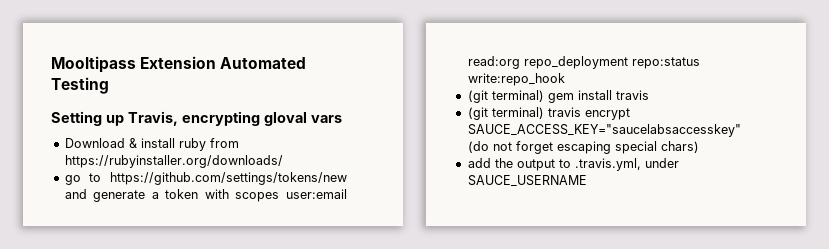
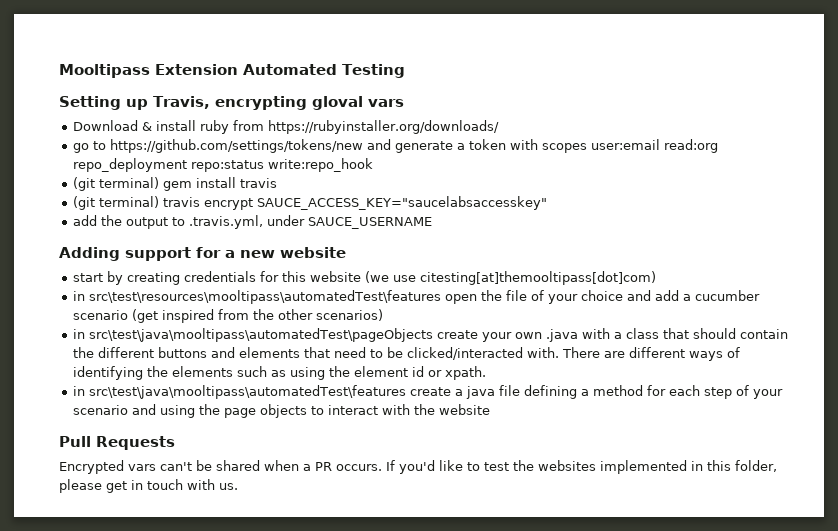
- (git terminal) travis encrypt SAUCE_ACCESS_KEY="saucelabsaccesskey" (do not forget escaping special chars)
+ (git terminal) travis encrypt SAUCE_ACCESS_KEY="saucelabsaccesskey"
+ Adding support for a new website
+ start by creating credentials for this website (we use citesting[at]themooltipass[dot]com)
+ in src\test\resources\mooltipass\automatedTest\features open the file of your choice and add a cucumber scenario (get inspired from the other scenarios)
+ in src\test\java\mooltipass\automatedTest\pageObjects create your own .java with a class that should contain the different buttons and elements that need to be clicked/interacted with. There are different ways of identifying the elements such as using the element id or xpath.
+ in src\test\java\mooltipass\automatedTest\features create a java file defining a method for each step of your scenario and using the page objects to interact with the website
+ Pull Requests
+ Encrypted vars can't be shared when a PR occurs. If you'd like to test the websites implemented in this folder, please get in touch with us.

